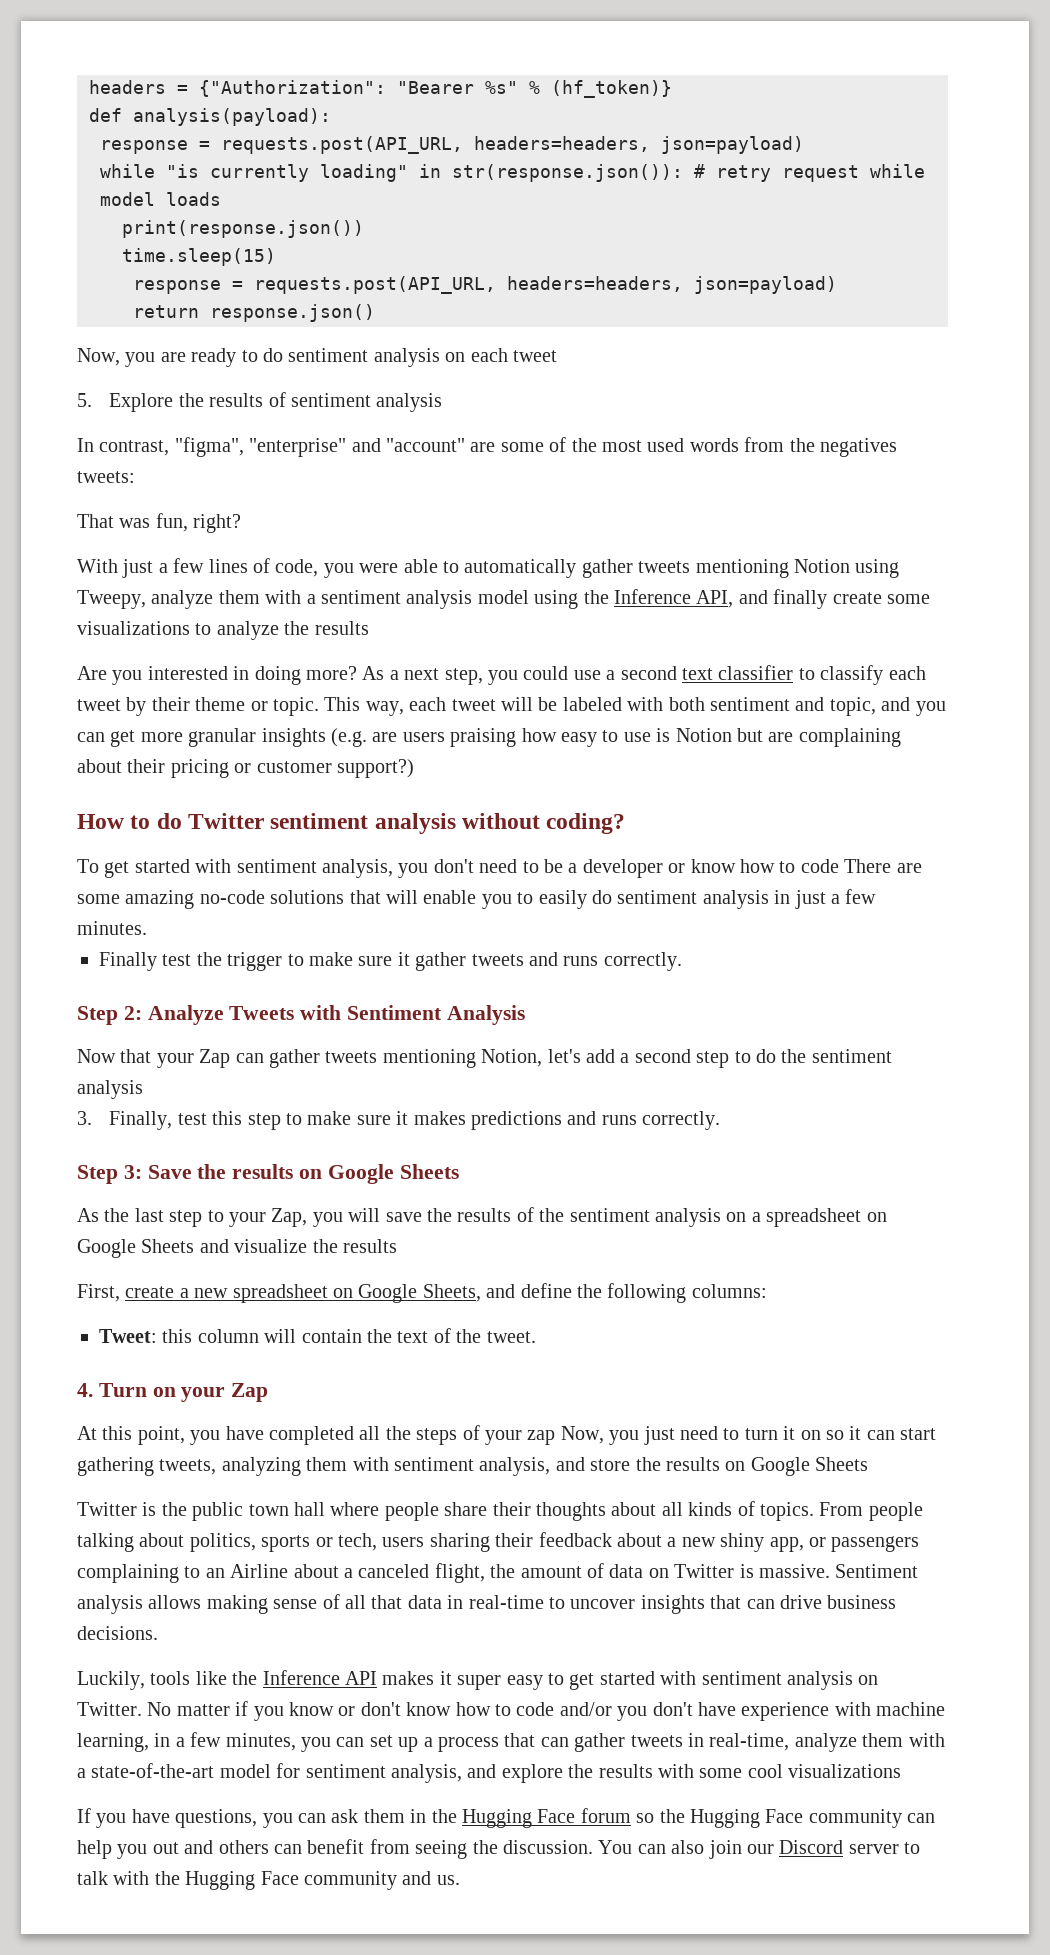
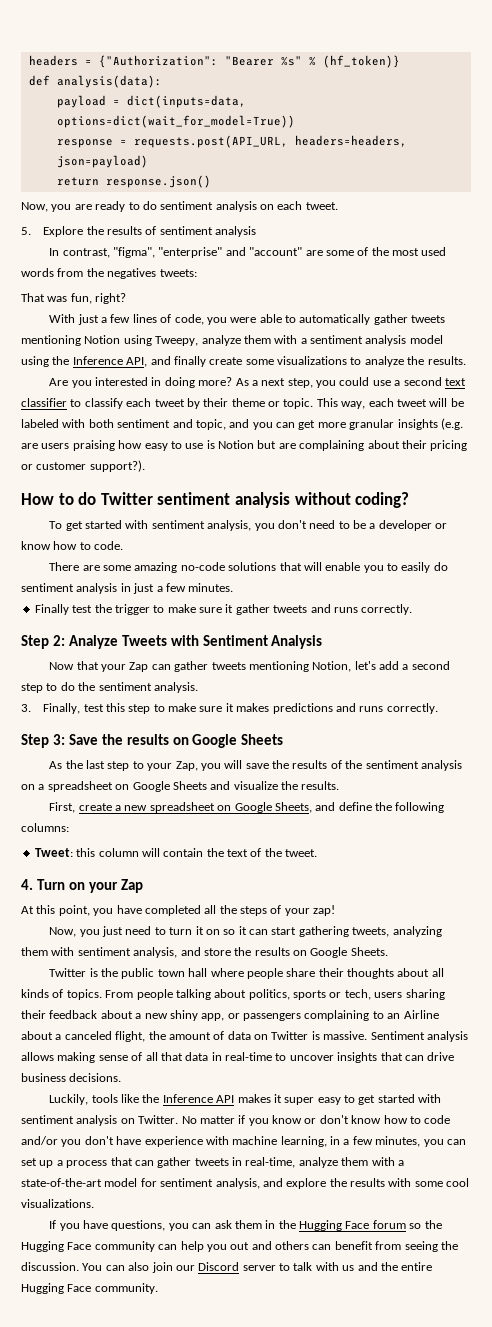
- def analysis(payload):
- response = requests.post(API_URL, headers=headers, json=payload)
- while "is currently loading" in str(response.json()): # retry request while model loads
- print(response.json())
- time.sleep(15)
+ def analysis(data):
+ payload = dict(inputs=data, options=dict(wait_for_model=True))
- Now, you are ready to do sentiment analysis on each tweet
+ Now, you are ready to do sentiment analysis on each tweet.
- With just a few lines of code, you were able to automatically gather tweets mentioning Notion using Tweepy, analyze them with a sentiment analysis model using the Inference API, and finally create some visualizations to analyze the results
+ With just a few lines of code, you were able to automatically gather tweets mentioning Notion using Tweepy, analyze them with a sentiment analysis model using the Inference API, and finally create some visualizations to analyze the results.
- This way, each tweet will be labeled with both sentiment and topic, and you can get more granular insights (e.g. are users praising how easy to use is Notion but are complaining about their pricing or customer support?)
+ This way, each tweet will be labeled with both sentiment and topic, and you can get more granular insights (e.g. are users praising how easy to use is Notion but are complaining about their pricing or customer support?).
- To get started with sentiment analysis, you don't need to be a developer or know how to code There are some amazing no-code solutions that will enable you to easily do sentiment analysis in just a few minutes.
+ To get started with sentiment analysis, you don't need to be a developer or know how to code.
+ There are some amazing no-code solutions that will enable you to easily do sentiment analysis in just a few minutes.
- Now that your Zap can gather tweets mentioning Notion, let's add a second step to do the sentiment analysis
+ Now that your Zap can gather tweets mentioning Notion, let's add a second step to do the sentiment analysis.
- As the last step to your Zap, you will save the results of the sentiment analysis on a spreadsheet on Google Sheets and visualize the results
+ As the last step to your Zap, you will save the results of the sentiment analysis on a spreadsheet on Google Sheets and visualize the results.
- At this point, you have completed all the steps of your zap Now, you just need to turn it on so it can start gathering tweets, analyzing them with sentiment analysis, and store the results on Google Sheets
+ At this point, you have completed all the steps of your zap!
+ Now, you just need to turn it on so it can start gathering tweets, analyzing them with sentiment analysis, and store the results on Google Sheets.
- No matter if you know or don't know how to code and/or you don't have experience with machine learning, in a few minutes, you can set up a process that can gather tweets in real-time, analyze them with a state-of-the-art model for sentiment analysis, and explore the results with some cool visualizations
+ No matter if you know or don't know how to code and/or you don't have experience with machine learning, in a few minutes, you can set up a process that can gather tweets in real-time, analyze them with a state-of-the-art model for sentiment analysis, and explore the results with some cool visualizations.
- You can also join our Discord server to talk with the Hugging Face community and us.
+ You can also join our Discord server to talk with us and the entire Hugging Face community.

